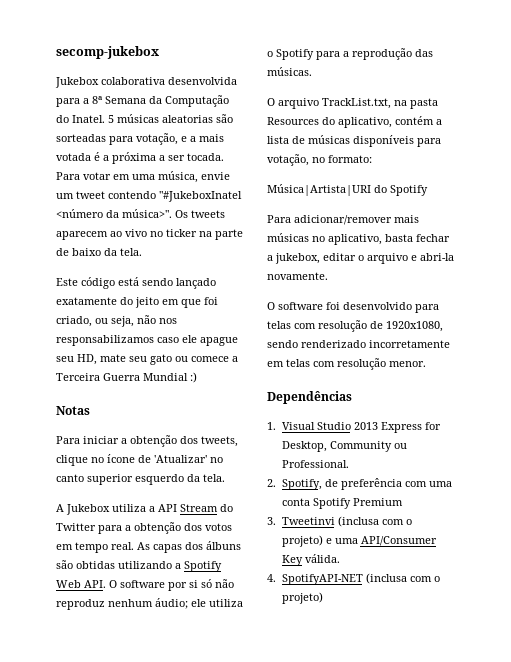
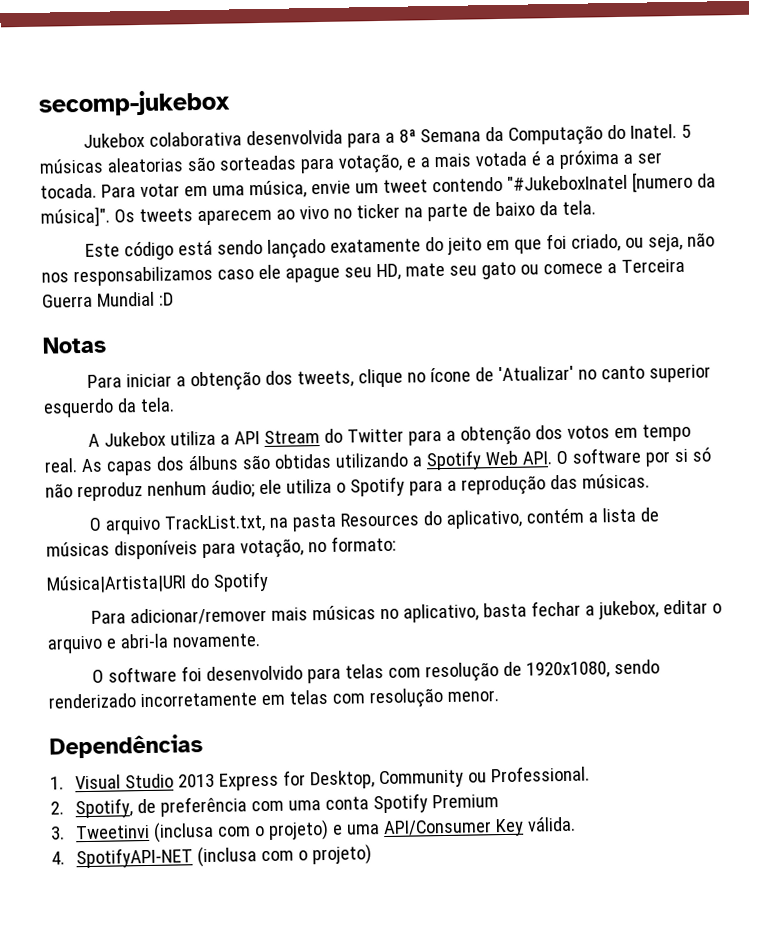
- Para votar em uma música, envie um tweet contendo "#JukeboxInatel <número da música>".
+ Para votar em uma música, envie um tweet contendo "#JukeboxInatel [numero da música]".
- Este código está sendo lançado exatamente do jeito em que foi criado, ou seja, não nos responsabilizamos caso ele apague seu HD, mate seu gato ou comece a Terceira Guerra Mundial :)
+ Este código está sendo lançado exatamente do jeito em que foi criado, ou seja, não nos responsabilizamos caso ele apague seu HD, mate seu gato ou comece a Terceira Guerra Mundial :D

